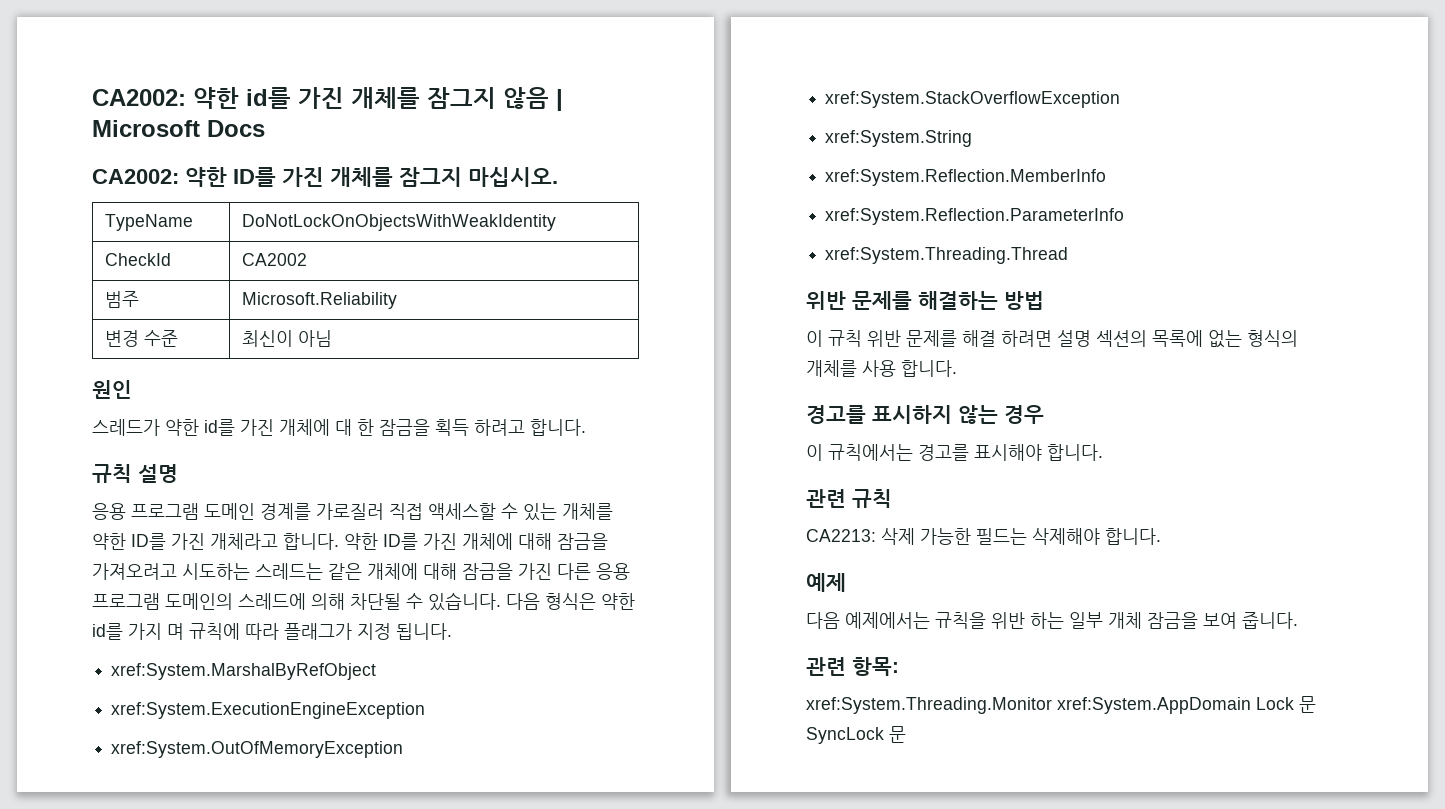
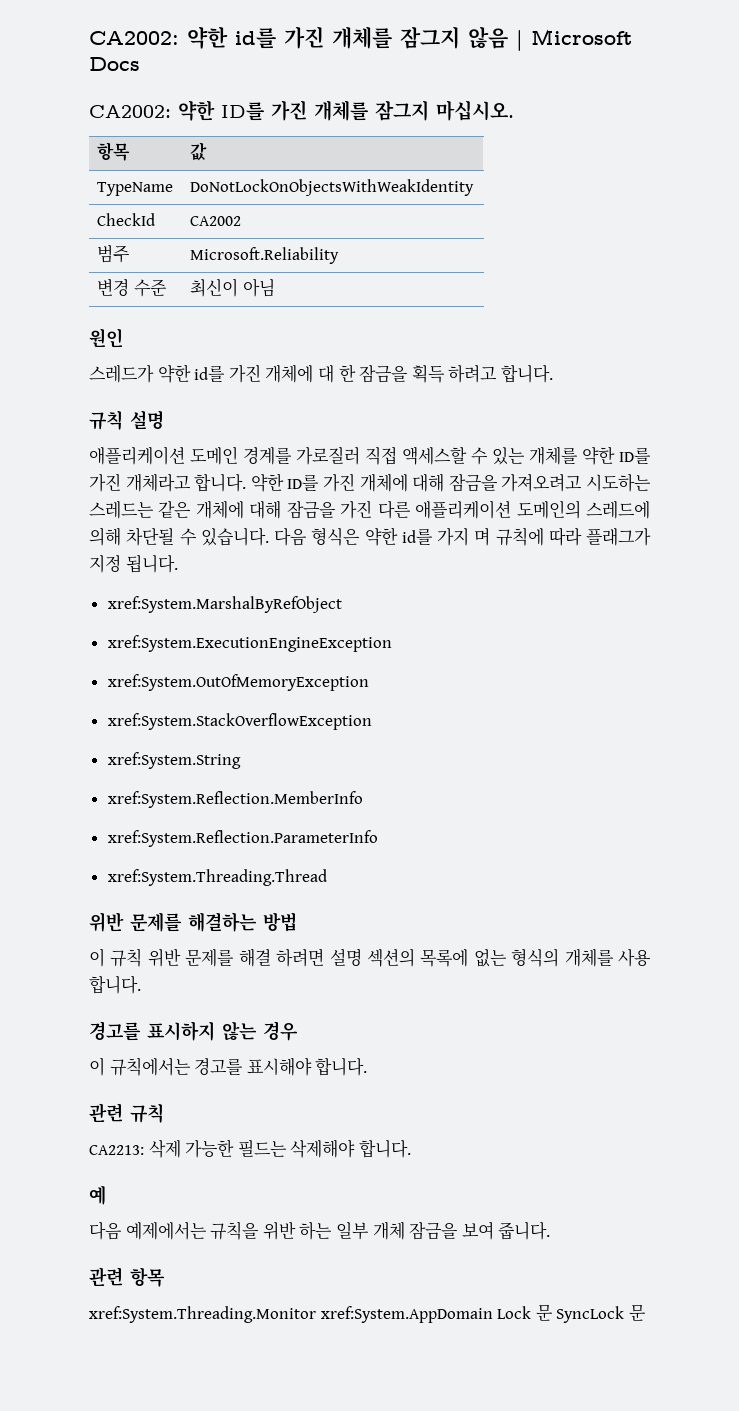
+ 항목 | 값
- 응용 프로그램 도메인 경계를 가로질러 직접 액세스할 수 있는 개체를 약한 ID를 가진 개체라고 합니다.
+ 애플리케이션 도메인 경계를 가로질러 직접 액세스할 수 있는 개체를 약한 ID를 가진 개체라고 합니다.
- 약한 ID를 가진 개체에 대해 잠금을 가져오려고 시도하는 스레드는 같은 개체에 대해 잠금을 가진 다른 응용 프로그램 도메인의 스레드에 의해 차단될 수 있습니다.
+ 약한 ID를 가진 개체에 대해 잠금을 가져오려고 시도하는 스레드는 같은 개체에 대해 잠금을 가진 다른 애플리케이션 도메인의 스레드에 의해 차단될 수 있습니다.
- 예제
+ 예
- 관련 항목:
+ 관련 항목

